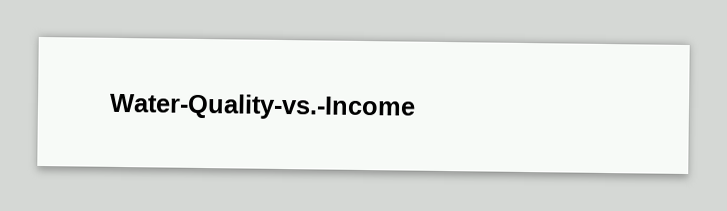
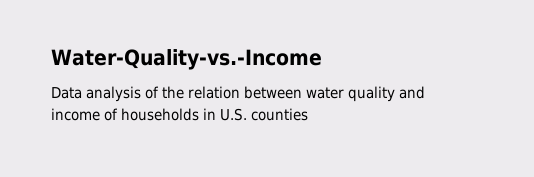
+ Data analysis of the relation between water quality and income of households in U.S. counties

